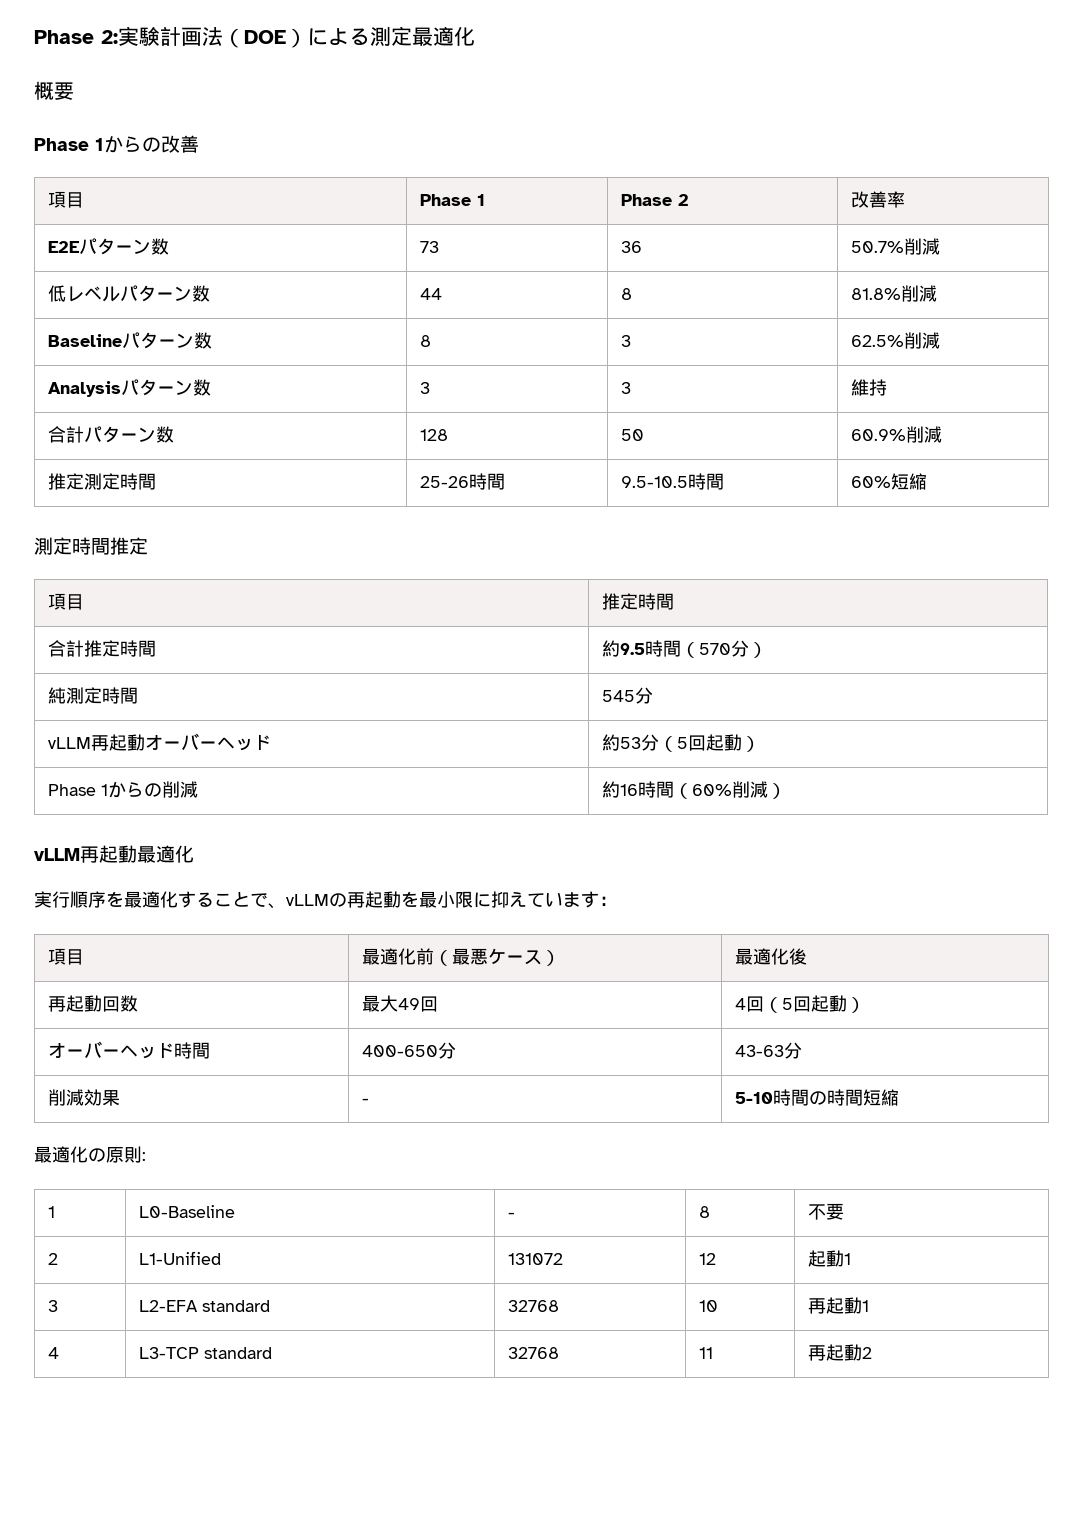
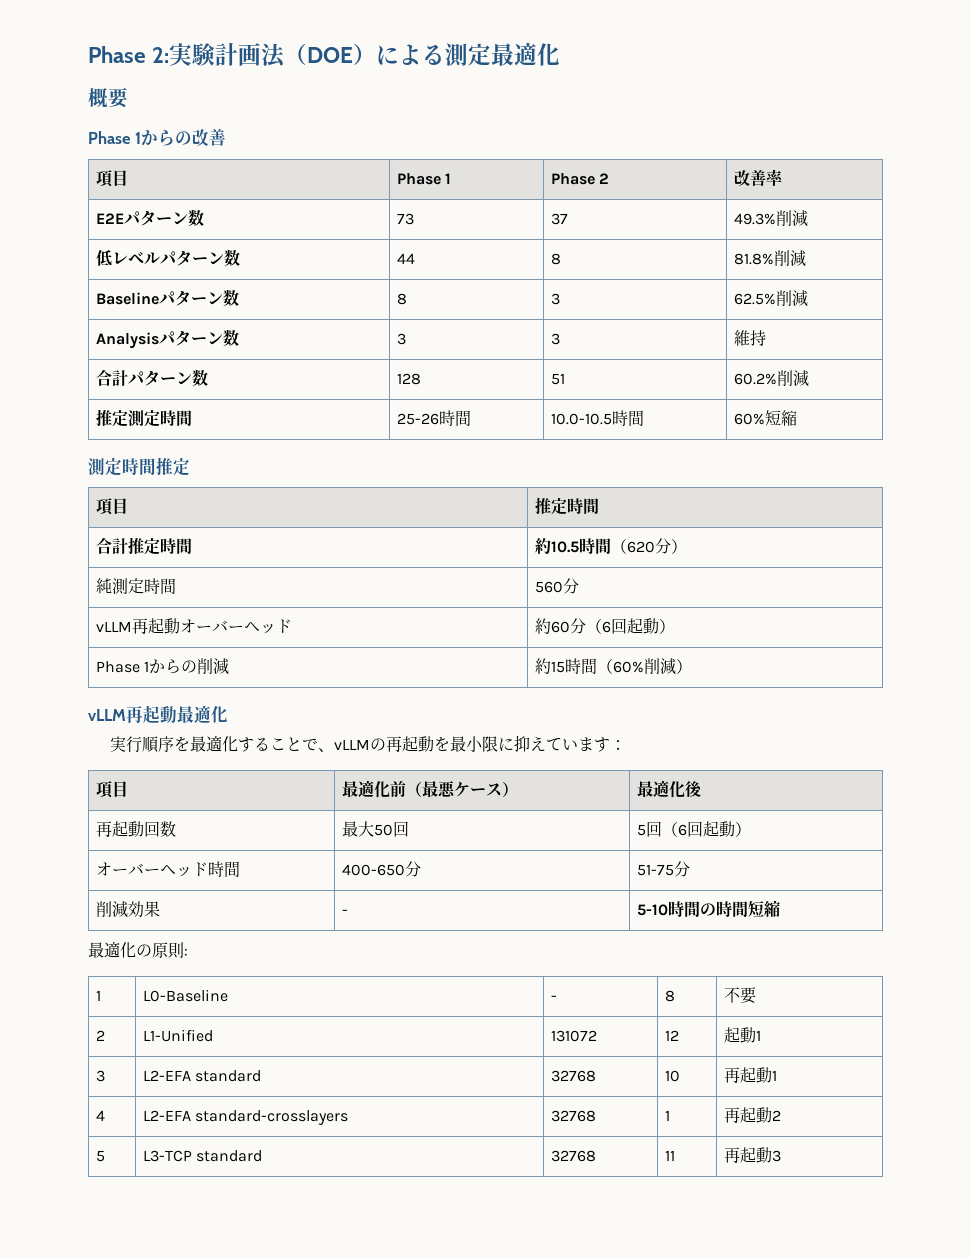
- E2Eパターン数 | 73 | 36 | 50.7%削減
+ E2Eパターン数 | 73 | 37 | 49.3%削減
- 合計パターン数 | 128 | 50 | 60.9%削減
+ 合計パターン数 | 128 | 51 | 60.2%削減
- 推定測定時間 | 25-26時間 | 9.5-10.5時間 | 60%短縮
+ 推定測定時間 | 25-26時間 | 10.0-10.5時間 | 60%短縮
- 合計推定時間 | 約9.5時間（570分）
+ 合計推定時間 | 約10.5時間（620分）
- 純測定時間 | 545分
+ 純測定時間 | 560分
- vLLM再起動オーバーヘッド | 約53分（5回起動）
+ vLLM再起動オーバーヘッド | 約60分（6回起動）
- Phase 1からの削減 | 約16時間（60%削減）
+ Phase 1からの削減 | 約15時間（60%削減）
- 再起動回数 | 最大49回 | 4回（5回起動）
+ 再起動回数 | 最大50回 | 5回（6回起動）
- オーバーヘッド時間 | 400-650分 | 43-63分
+ オーバーヘッド時間 | 400-650分 | 51-75分
- 4 | L3-TCP standard | 32768 | 11 | 再起動2
+ 4 | L2-EFA standard-crosslayers | 32768 | 1 | 再起動2
+ 5 | L3-TCP standard | 32768 | 11 | 再起動3

